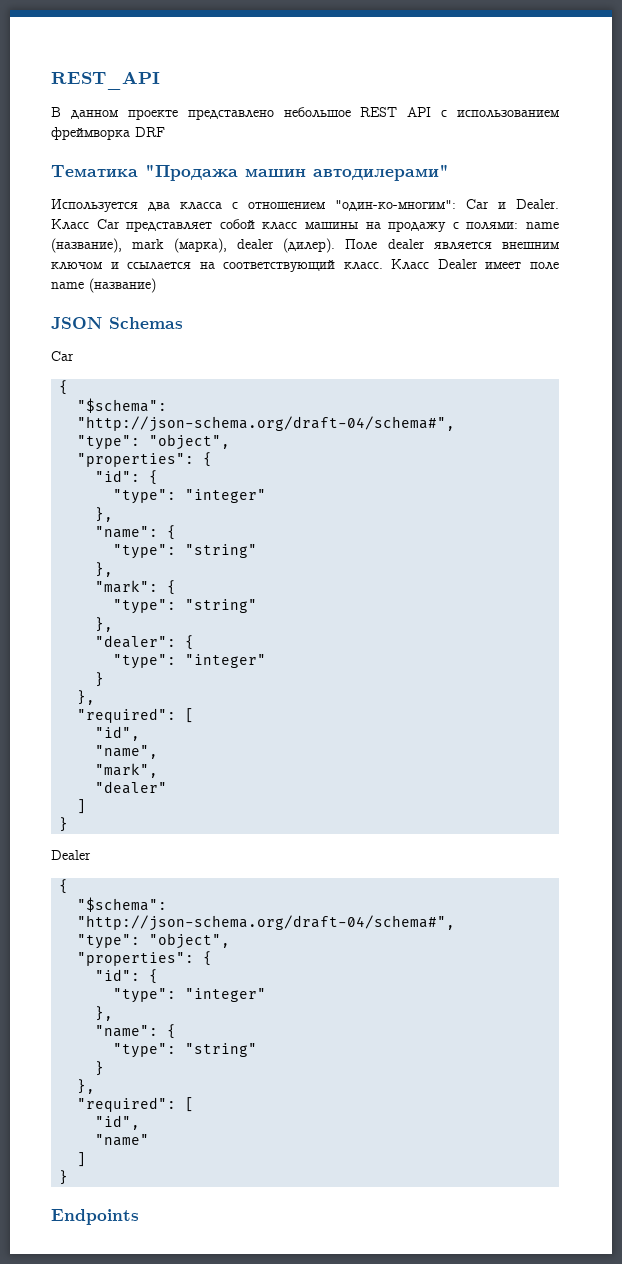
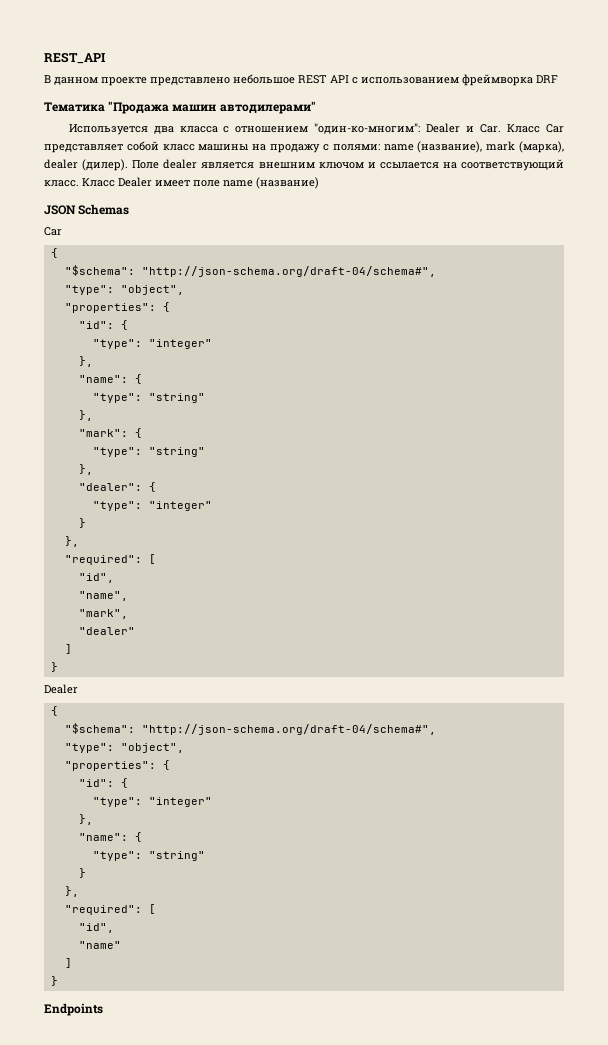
- Используется два класса с отношением "один-ко-многим": Car и Dealer. Класс Car представляет собой класс машины на продажу с полями: name (название), mark (марка), dealer (дилер).
+ Используется два класса с отношением "один-ко-многим": Dealer и Car. Класс Car представляет собой класс машины на продажу с полями: name (название), mark (марка), dealer (дилер).

